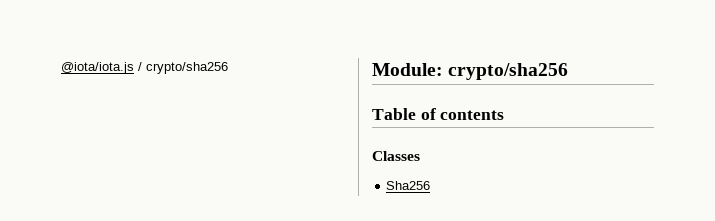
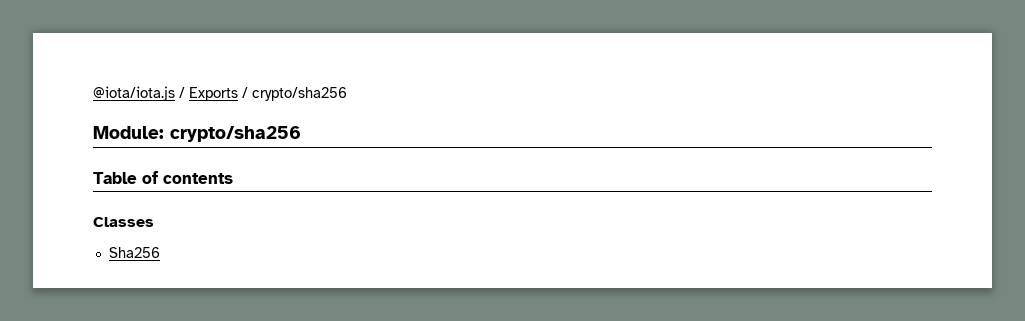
- @iota/iota.js / crypto/sha256
+ @iota/iota.js / Exports / crypto/sha256

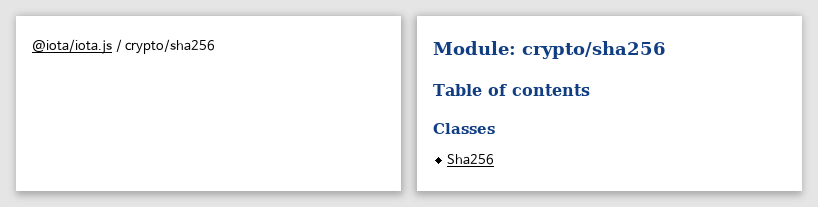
- @iota/iota.js / Exports / crypto/sha256
+ @iota/iota.js / crypto/sha256

